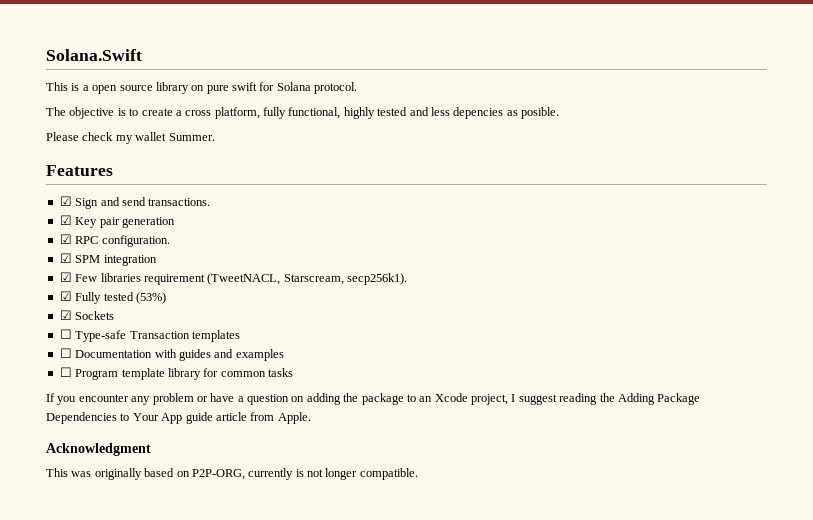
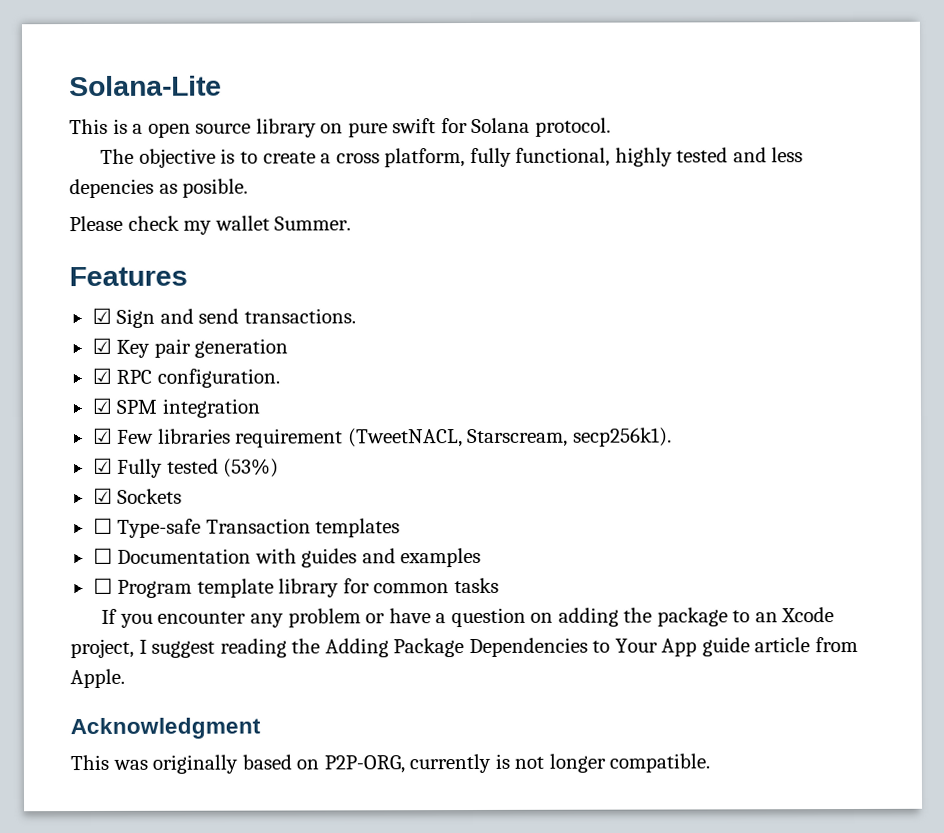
- Solana.Swift
+ Solana-Lite

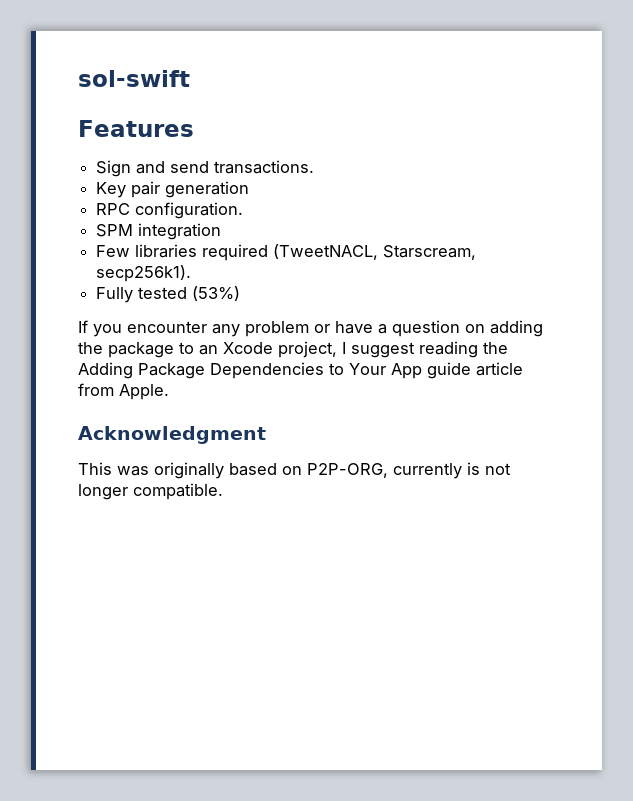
- Solana-Lite
- This is a open source library on pure swift for Solana protocol.
- The objective is to create a cross platform, fully functional, highly tested and less depencies as posible.
- Please check my wallet Summer.
+ sol-swift
- ☑ Sign and send transactions.
+ Sign and send transactions.
- ☑ Key pair generation
+ Key pair generation
- ☑ RPC configuration.
+ RPC configuration.
- ☑ SPM integration
+ SPM integration
- ☑ Few libraries requirement (TweetNACL, Starscream, secp256k1).
+ Few libraries required (TweetNACL, Starscream, secp256k1).
- ☑ Fully tested (53%)
+ Fully tested (53%)
- ☑ Sockets
- ☐ Type-safe Transaction templates
- ☐ Documentation with guides and examples
- ☐ Program template library for common tasks

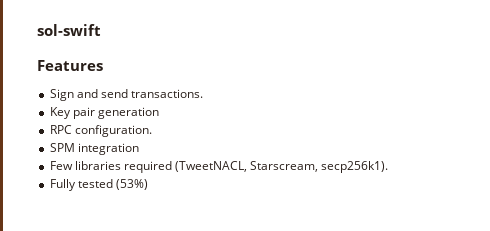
- If you encounter any problem or have a question on adding the package to an Xcode project, I suggest reading the Adding Package Dependencies to Your App guide article from Apple.
- Acknowledgment
- This was originally based on P2P-ORG, currently is not longer compatible.

